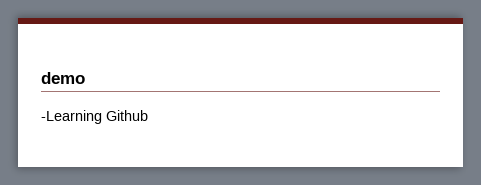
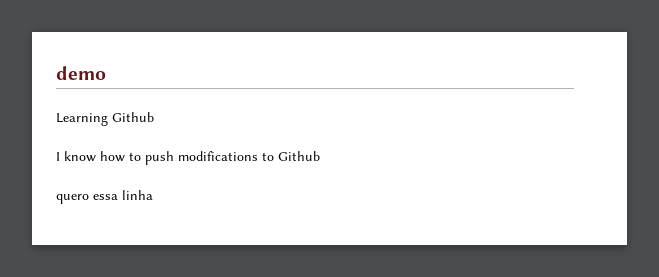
- -Learning Github
+ Learning Github
+ I know how to push modifications to Github
+ quero essa linha

